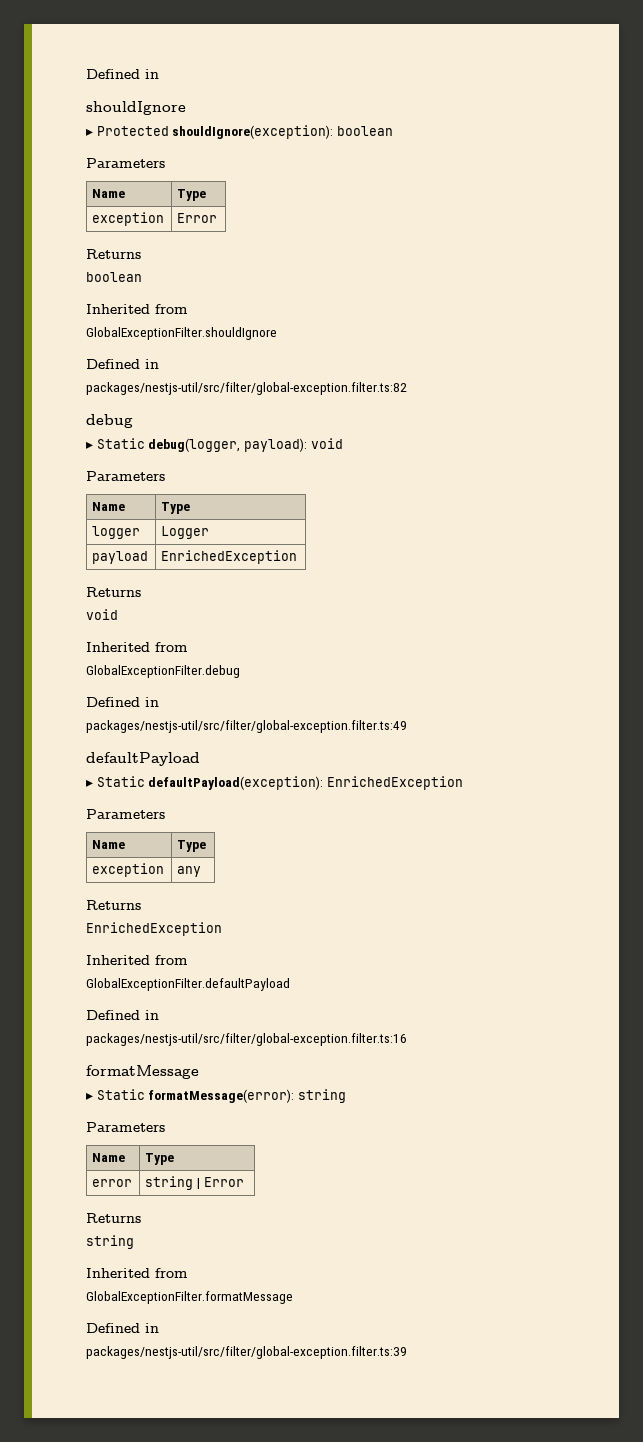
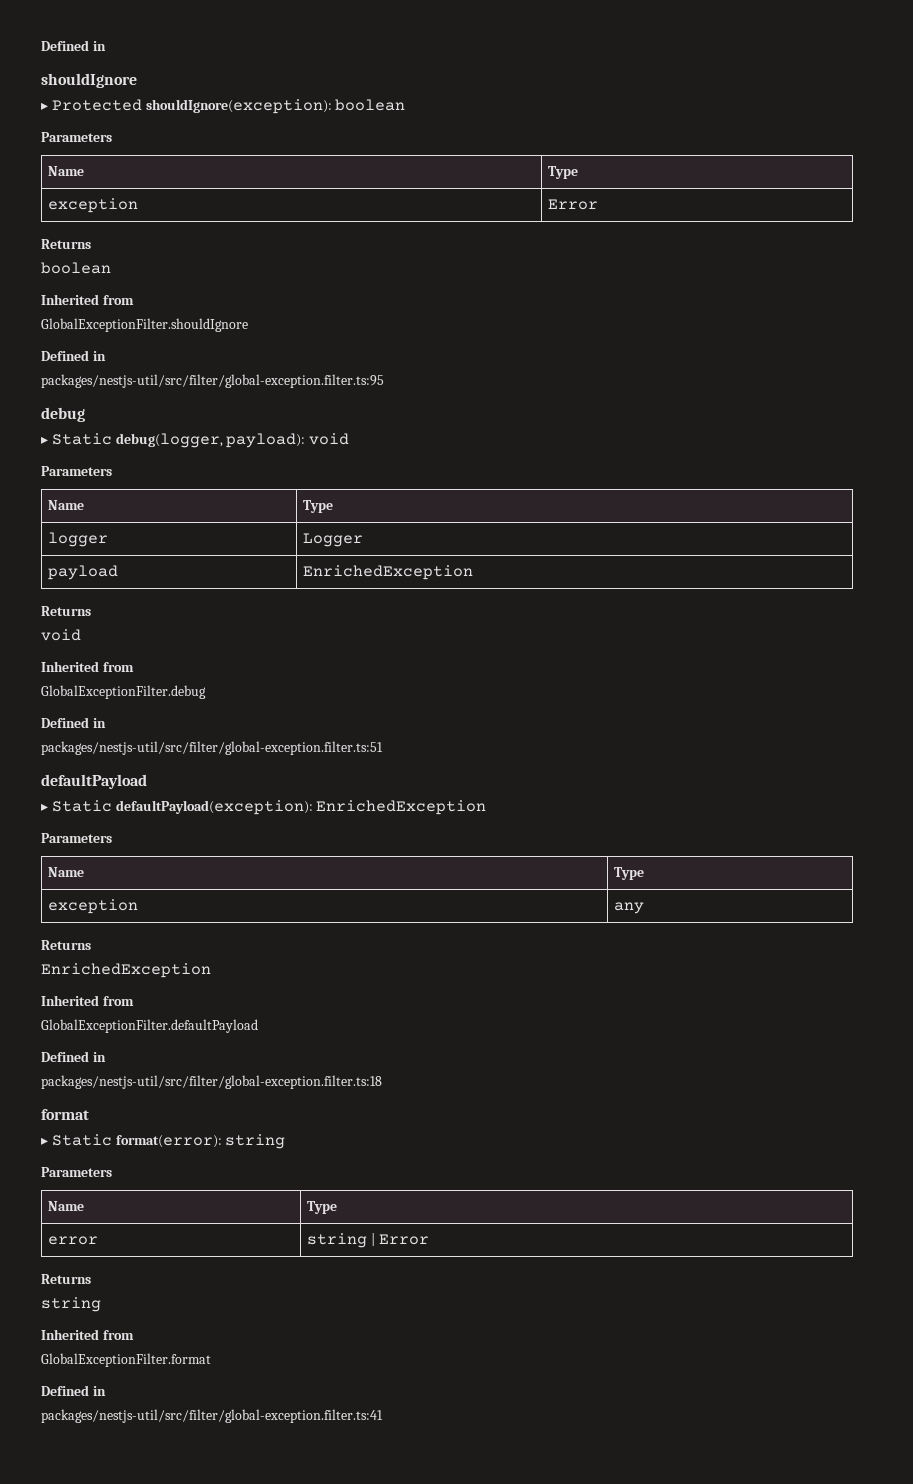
- packages/nestjs-util/src/filter/global-exception.filter.ts:82
+ packages/nestjs-util/src/filter/global-exception.filter.ts:95
- packages/nestjs-util/src/filter/global-exception.filter.ts:49
+ packages/nestjs-util/src/filter/global-exception.filter.ts:51
- packages/nestjs-util/src/filter/global-exception.filter.ts:16
- formatMessage
- ▸ Static formatMessage(error): string
+ packages/nestjs-util/src/filter/global-exception.filter.ts:18
+ format
+ ▸ Static format(error): string
- GlobalExceptionFilter.formatMessage
+ GlobalExceptionFilter.format
  Defined in
- packages/nestjs-util/src/filter/global-exception.filter.ts:39
+ packages/nestjs-util/src/filter/global-exception.filter.ts:41

